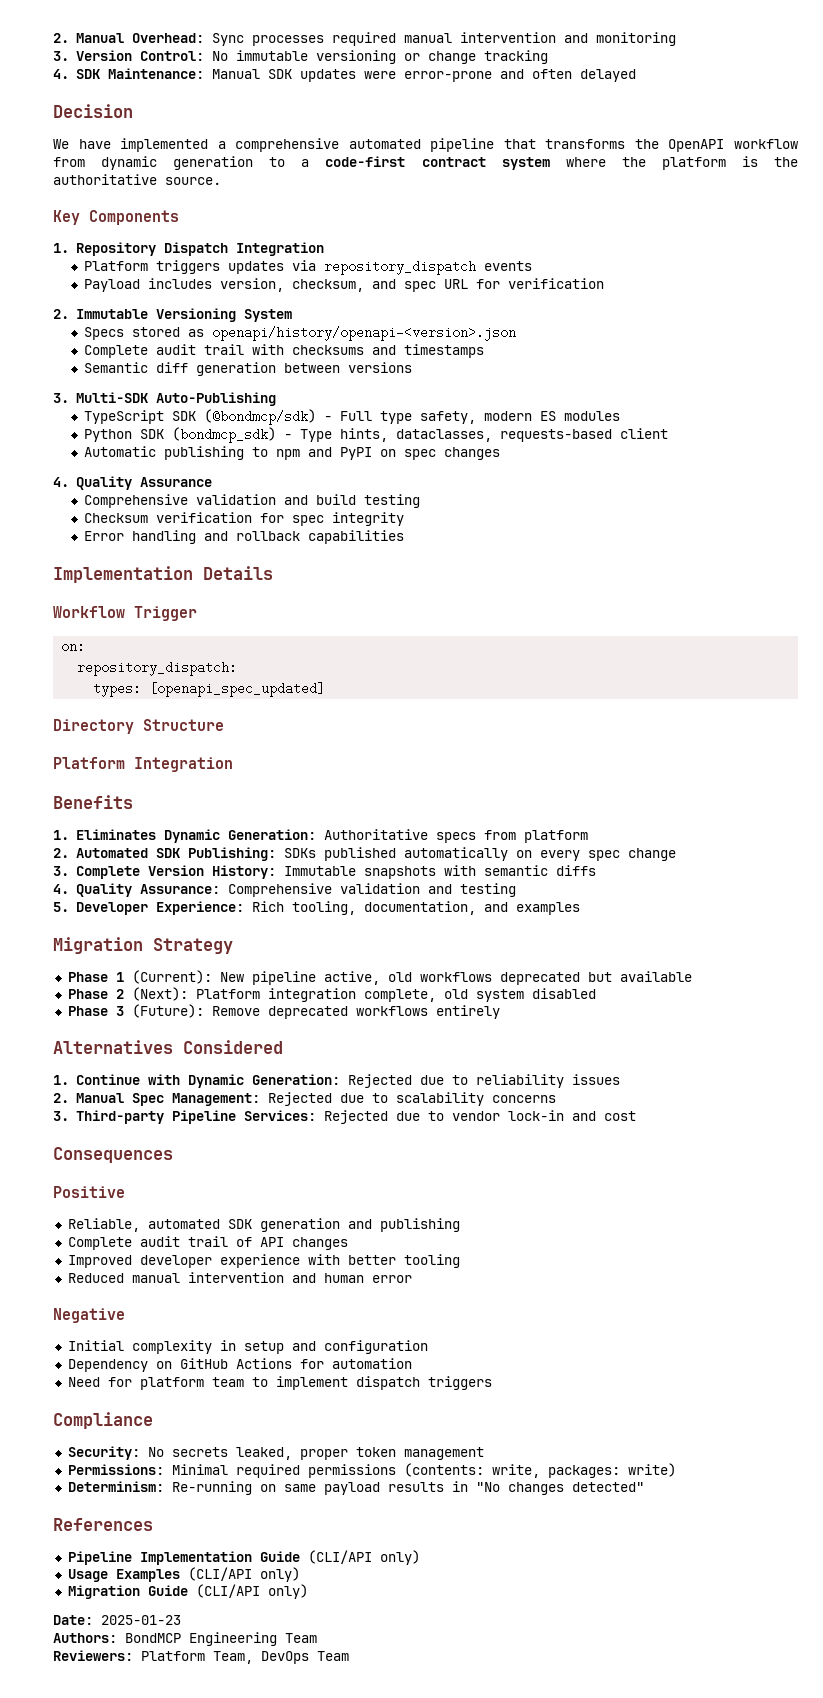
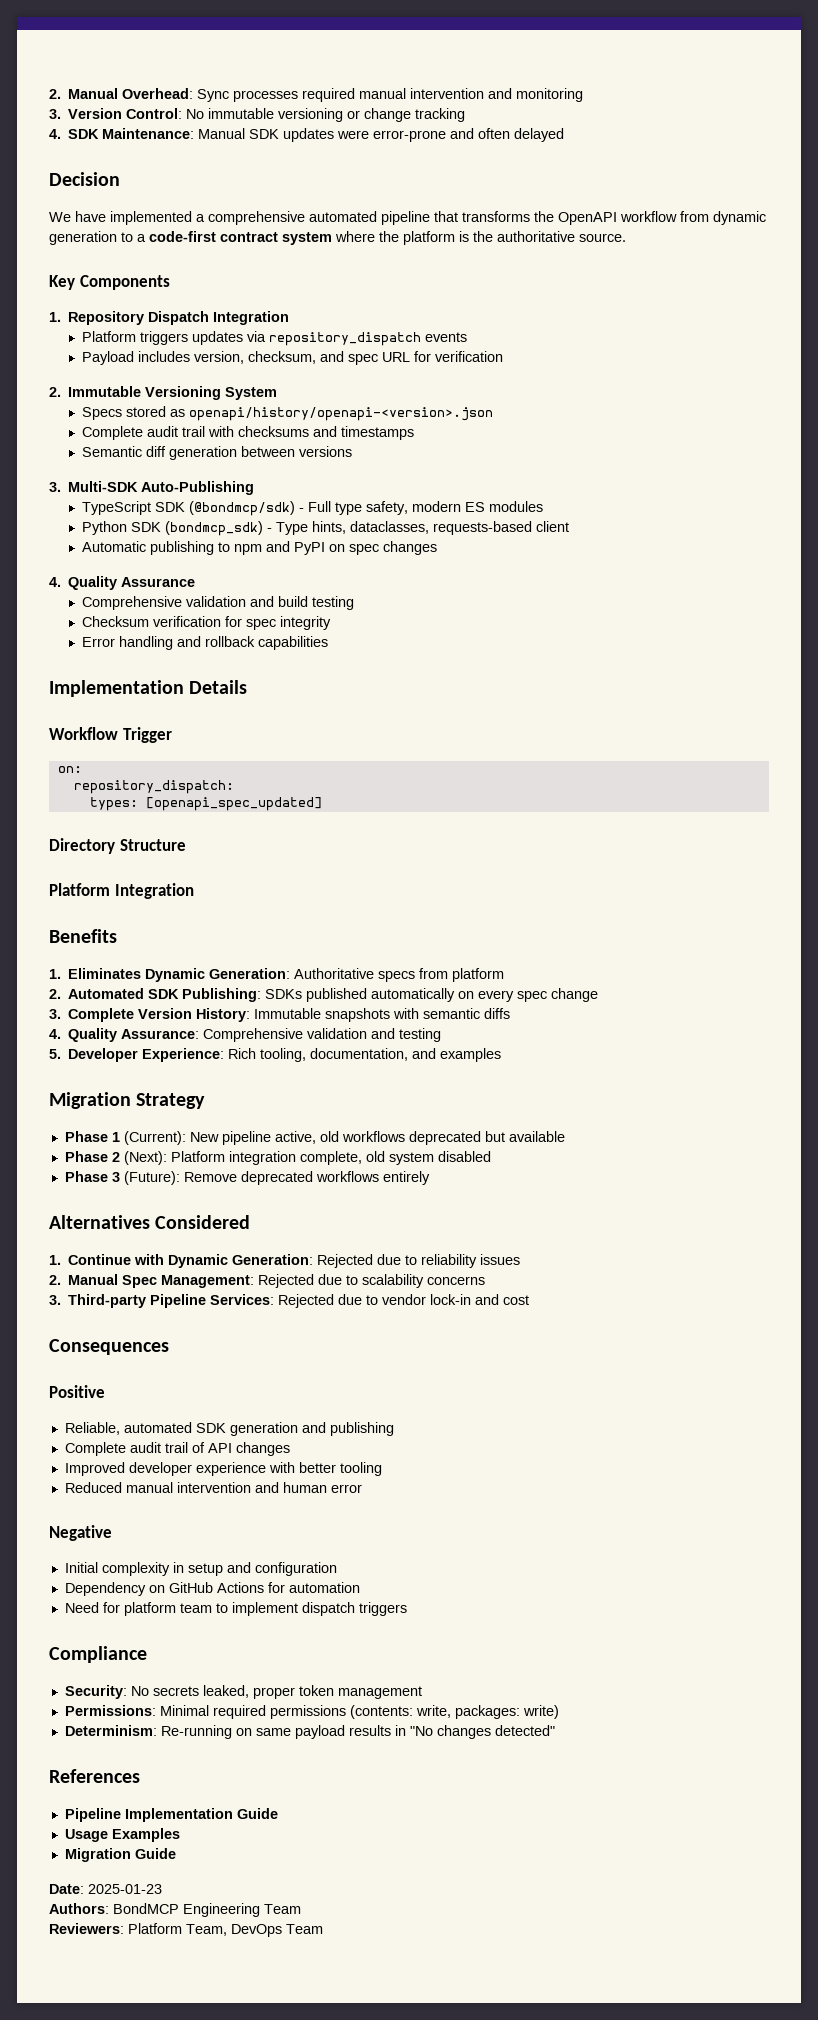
- Pipeline Implementation Guide (CLI/API only)
+ Pipeline Implementation Guide
- Usage Examples (CLI/API only)
+ Usage Examples
- Migration Guide (CLI/API only)
+ Migration Guide

